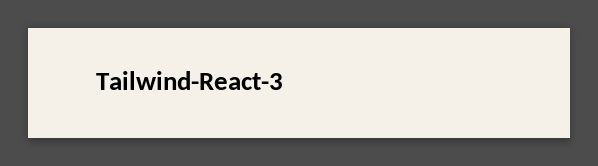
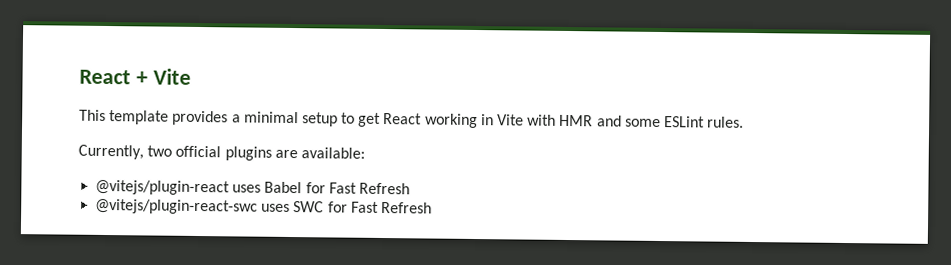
- Tailwind-React-3
+ React + Vite
+ This template provides a minimal setup to get React working in Vite with HMR and some ESLint rules.
+ Currently, two official plugins are available:
+ @vitejs/plugin-react uses Babel for Fast Refresh
+ @vitejs/plugin-react-swc uses SWC for Fast Refresh

